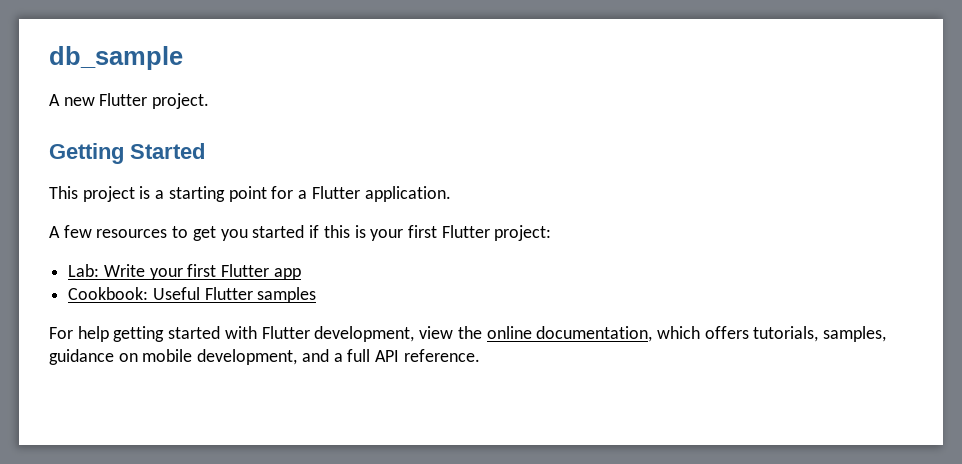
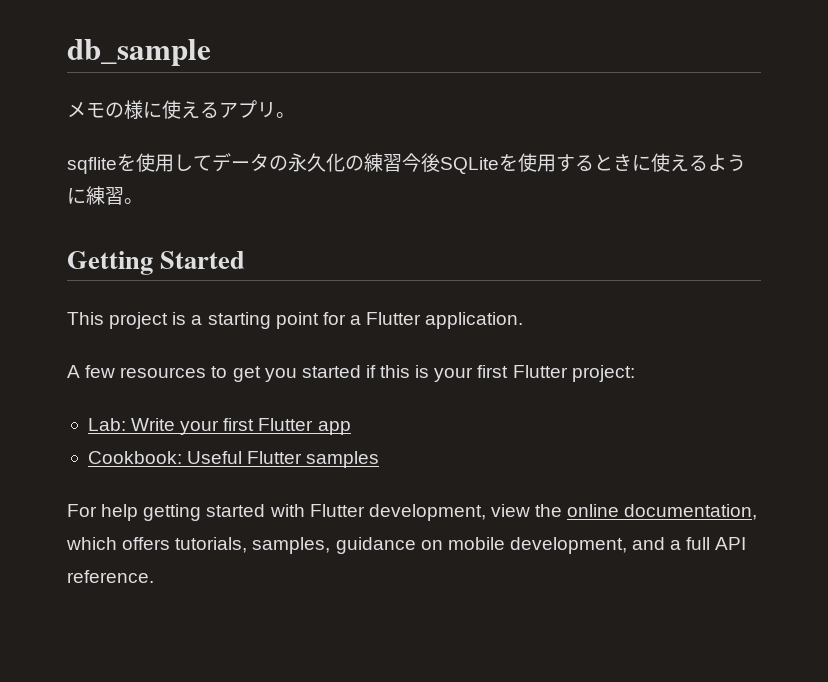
- A new Flutter project.
+ メモの様に使えるアプリ。
+ sqfliteを使用してデータの永久化の練習今後SQLiteを使用するときに使えるように練習。

